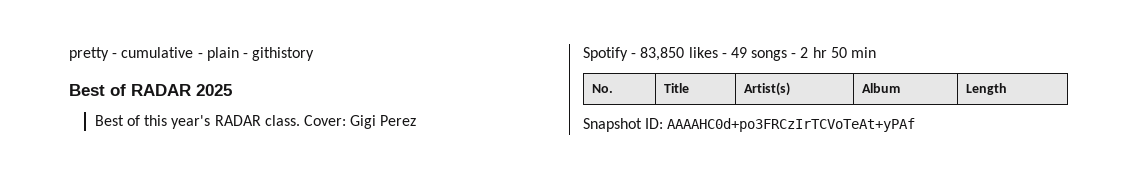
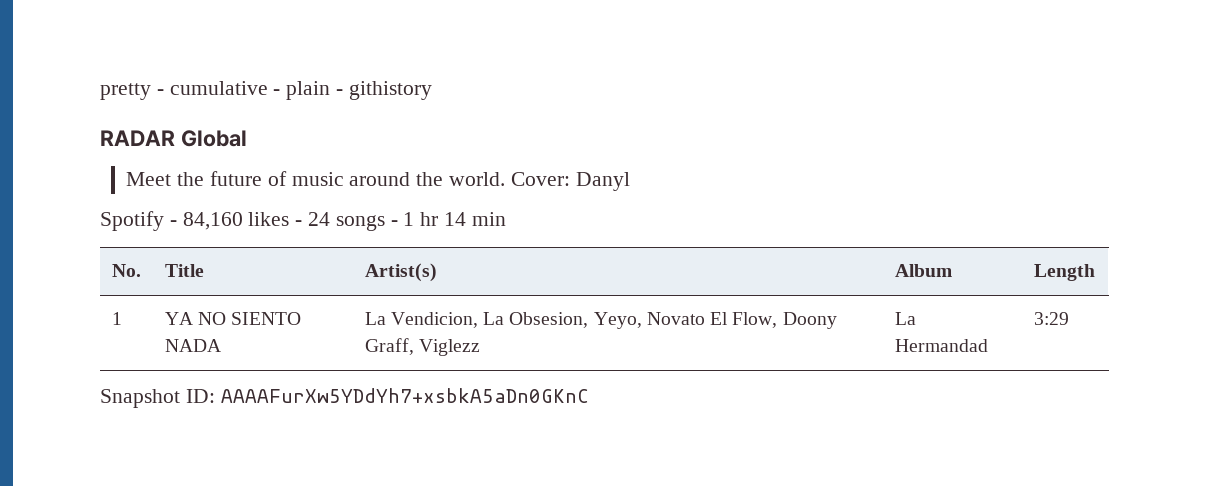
- Best of RADAR 2025
- Best of this year's RADAR class. Cover: Gigi Perez
+ RADAR Global
+ Meet the future of music around the world. Cover: Danyl
- Spotify - 83,850 likes - 49 songs - 2 hr 50 min
+ Spotify - 84,160 likes - 24 songs - 1 hr 14 min
+ 1 | YA NO SIENTO NADA | La Vendicion, La Obsesion, Yeyo, Novato El Flow, Doony Graff, Viglezz | La Hermandad | 3:29
- Snapshot ID: AAAAHC0d+po3FRCzIrTCVoTeAt+yPAf
+ Snapshot ID: AAAAFurXw5YDdYh7+xsbkA5aDn0GKnC

